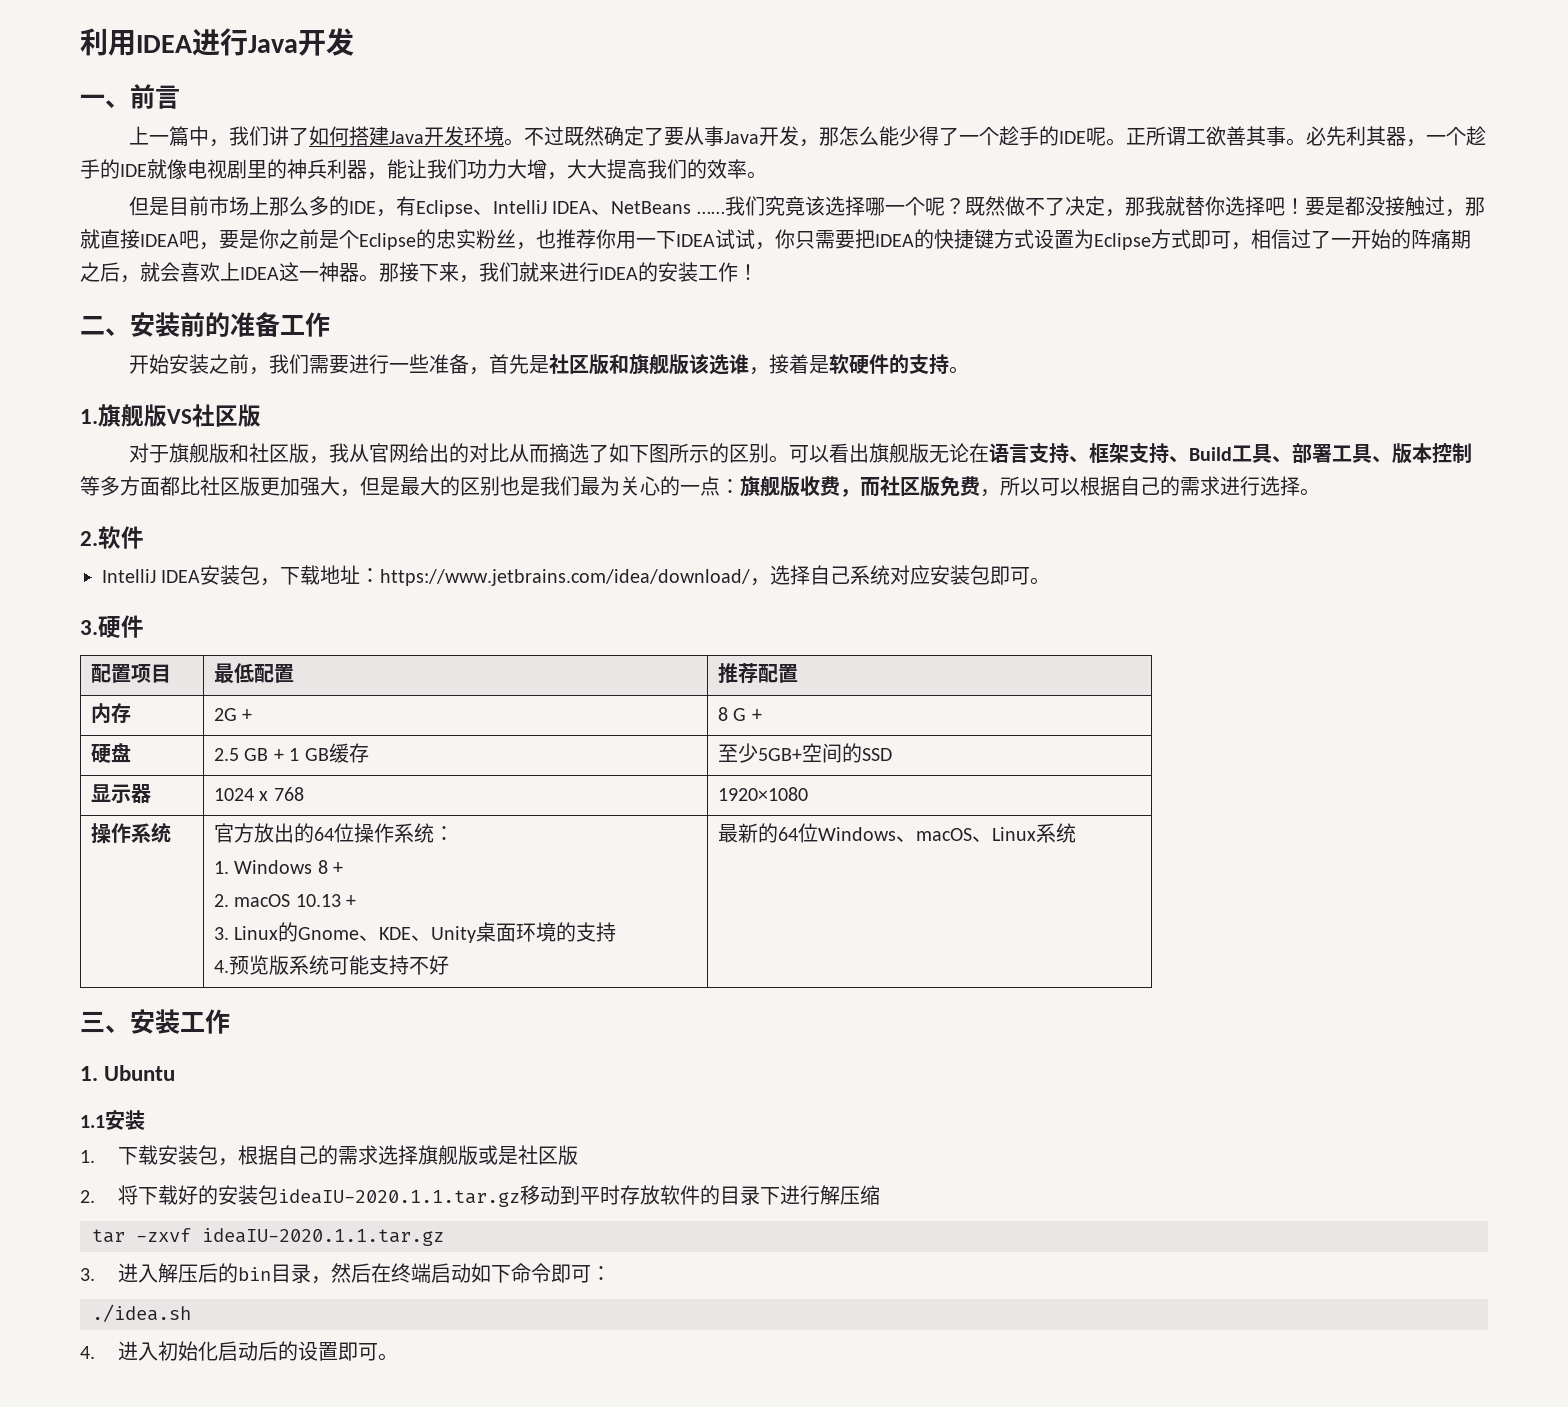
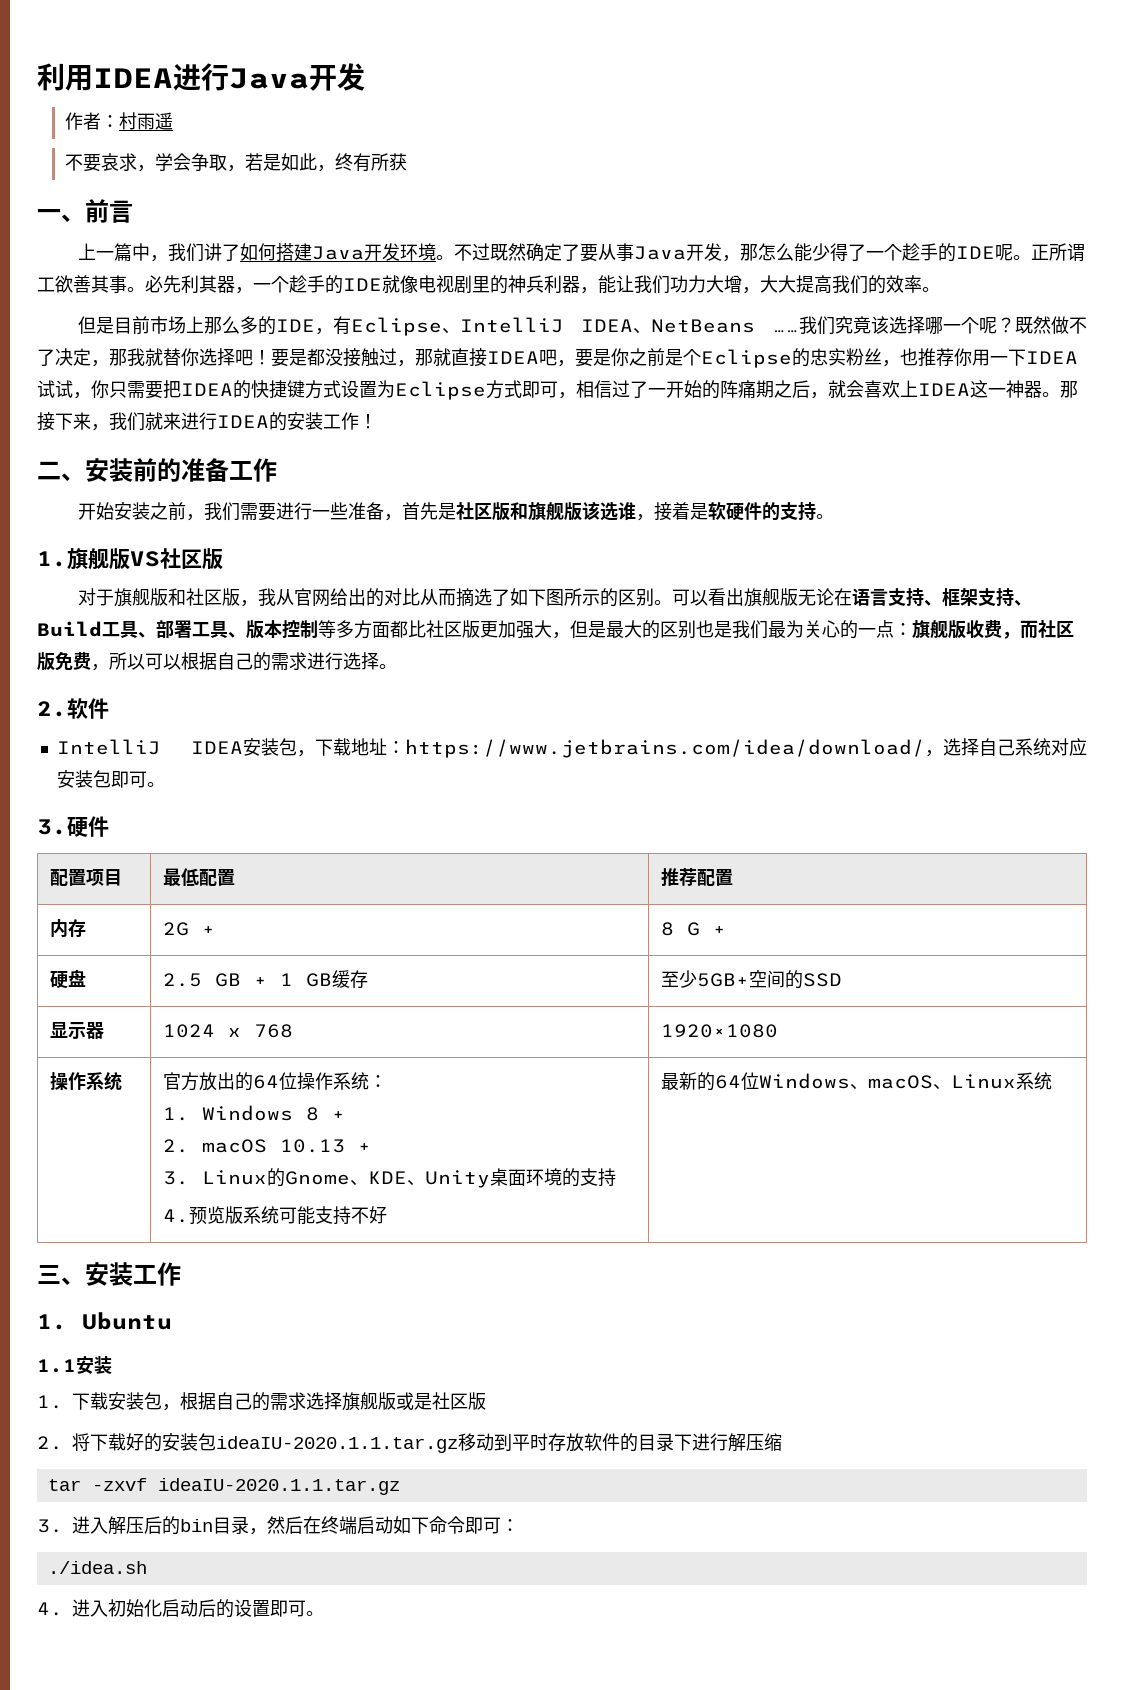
+ 作者：村雨遥
+ 不要哀求，学会争取，若是如此，终有所获

